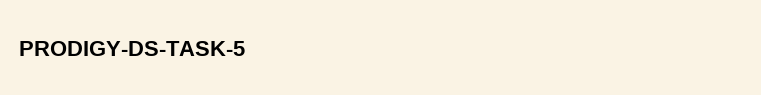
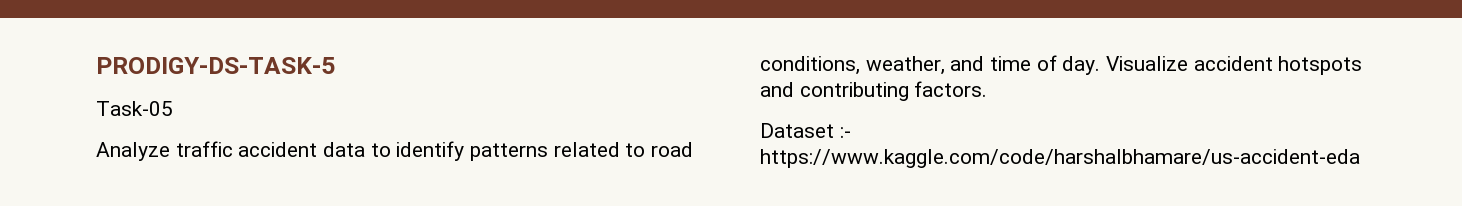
+ Task-05
+ Analyze traffic accident data to identify patterns related to road conditions, weather, and time of day. Visualize accident hotspots and contributing factors.
+ Dataset :- https://www.kaggle.com/code/harshalbhamare/us-accident-eda

